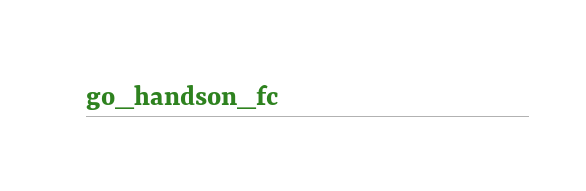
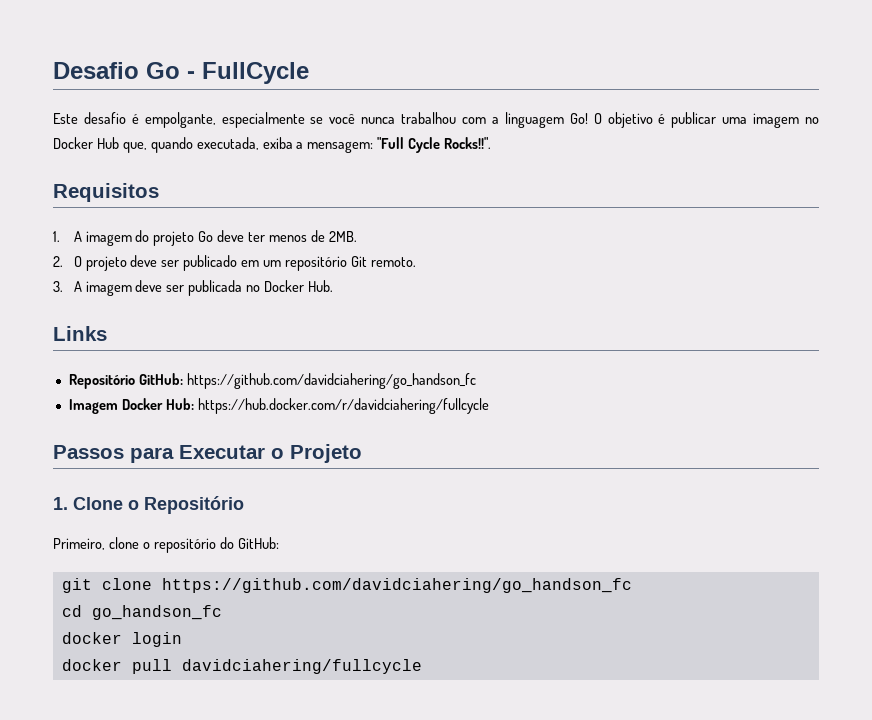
- go_handson_fc
+ Desafio Go - FullCycle
+ Este desafio é empolgante, especialmente se você nunca trabalhou com a linguagem Go! O objetivo é publicar uma imagem no Docker Hub que, quando executada, exiba a mensagem: "Full Cycle Rocks!!".
+ Requisitos
+ 1. A imagem do projeto Go deve ter menos de 2MB.
+ 2. O projeto deve ser publicado em um repositório Git remoto.
+ 3. A imagem deve ser publicada no Docker Hub.
+ Links
+ Repositório GitHub: https://github.com/davidciahering/go_handson_fc
+ Imagem Docker Hub: https://hub.docker.com/r/davidciahering/fullcycle
+ Passos para Executar o Projeto
+ 1. Clone o Repositório
+ Primeiro, clone o repositório do GitHub:
+ git clone https://github.com/davidciahering/go_handson_fc
+ cd go_handson_fc
+ docker login
+ docker pull davidciahering/fullcycle

